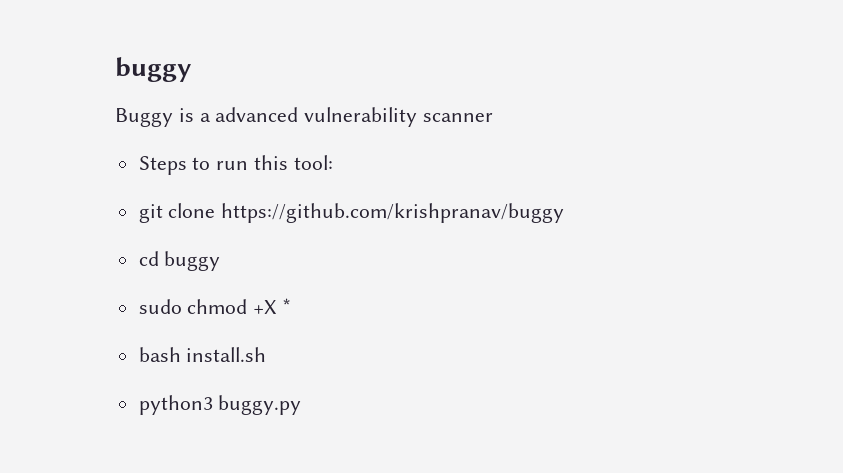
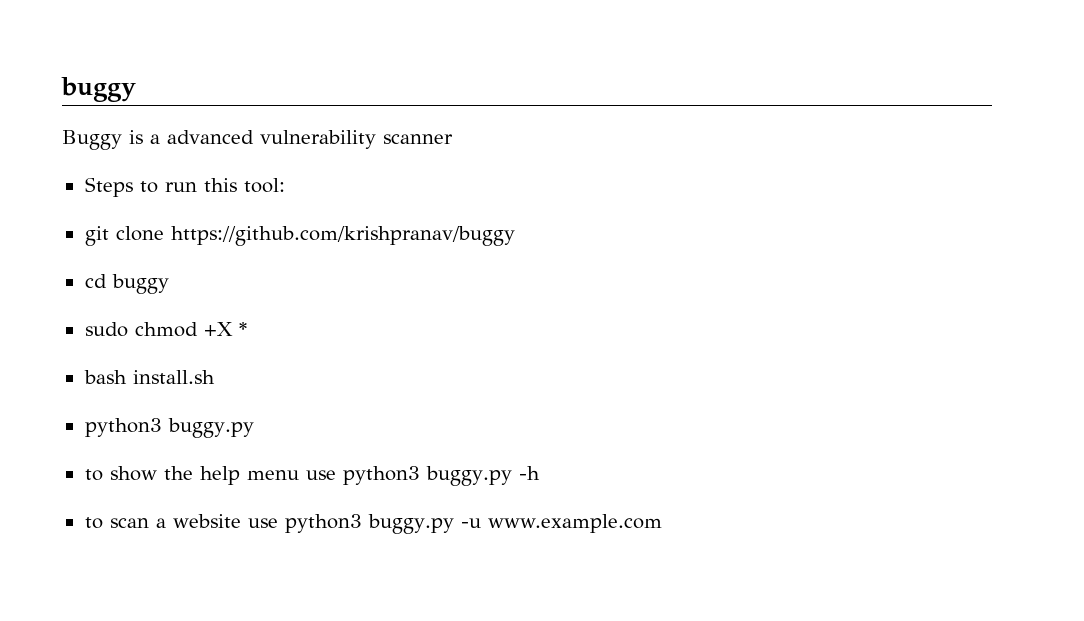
+ to show the help menu use python3 buggy.py -h
+ to scan a website use python3 buggy.py -u www.example.com

